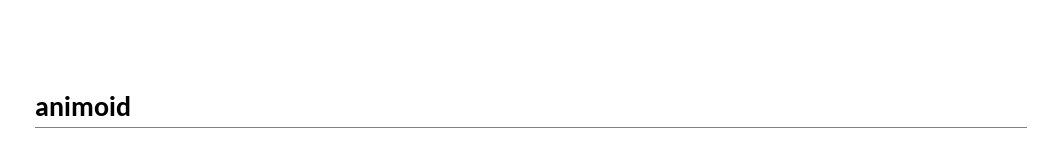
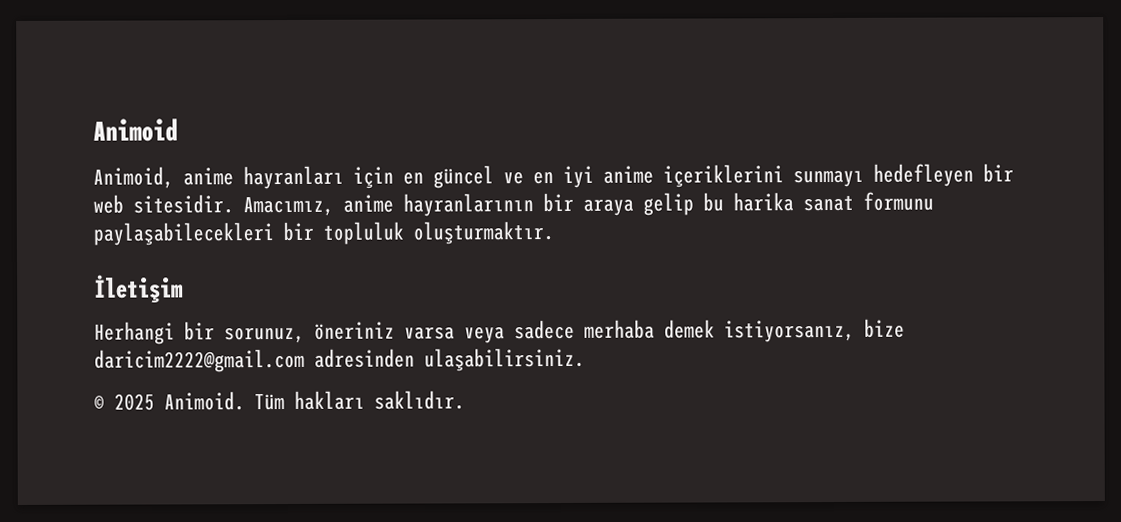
- animoid
+ Animoid
+ Animoid, anime hayranları için en güncel ve en iyi anime içeriklerini sunmayı hedefleyen bir web sitesidir. Amacımız, anime hayranlarının bir araya gelip bu harika sanat formunu paylaşabilecekleri bir topluluk oluşturmaktır.
+ İletişim
+ Herhangi bir sorunuz, öneriniz varsa veya sadece merhaba demek istiyorsanız, bize daricim2222@gmail.com adresinden ulaşabilirsiniz.
+ © 2025 Animoid. Tüm hakları saklıdır.

